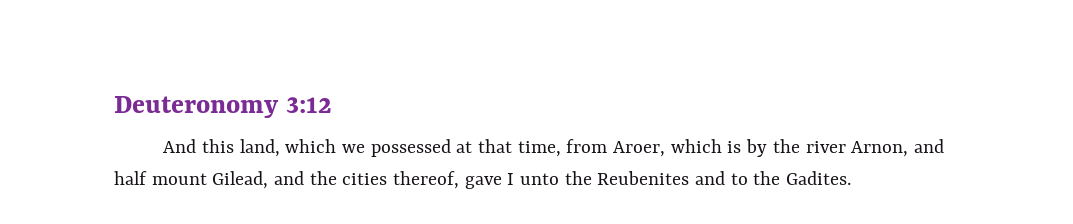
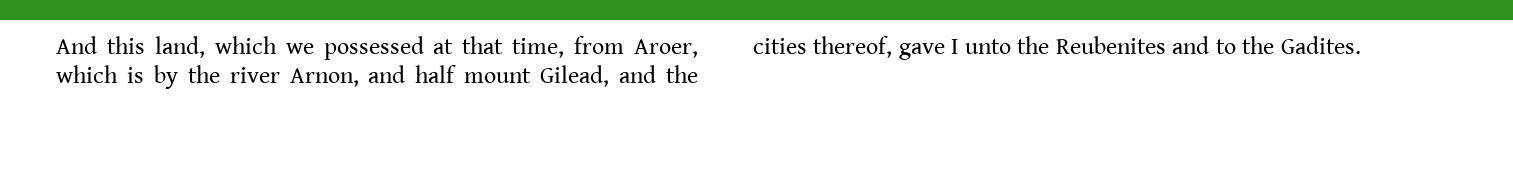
- Deuteronomy 3:12

